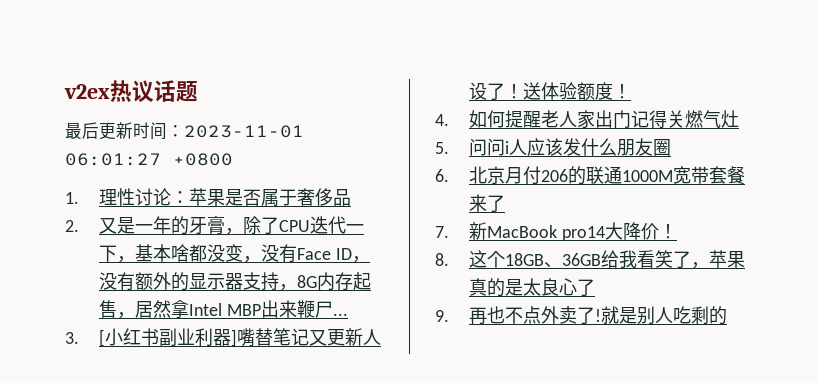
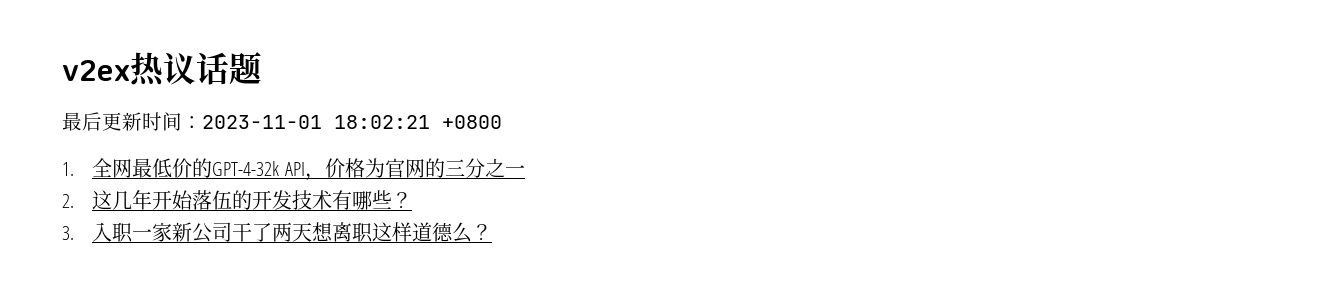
- 最后更新时间：2023-11-01 06:01:27 +0800
+ 最后更新时间：2023-11-01 18:02:21 +0800
- 1.理性讨论：苹果是否属于奢侈品
- 2.又是一年的牙膏，除了CPU迭代一下，基本啥都没变，没有Face ID，没有额外的显示器支持，8G内存起售，居然拿Intel MBP出来鞭尸...
- 3. [小红书副业利器]嘴替笔记又更新人设了！送体验额度！
- 4.如何提醒老人家出门记得关燃气灶
- 5.问问i人应该发什么朋友圈
- 6.北京月付206的联通1000M宽带套餐来了
- 7.新MacBook pro14大降价！
- 8.这个18GB、36GB给我看笑了，苹果真的是太良心了
- 9.再也不点外卖了!就是别人吃剩的
+ 1.全网最低价的GPT-4-32k API，价格为官网的三分之一
+ 2.这几年开始落伍的开发技术有哪些？
+ 3.入职一家新公司干了两天想离职这样道德么？

